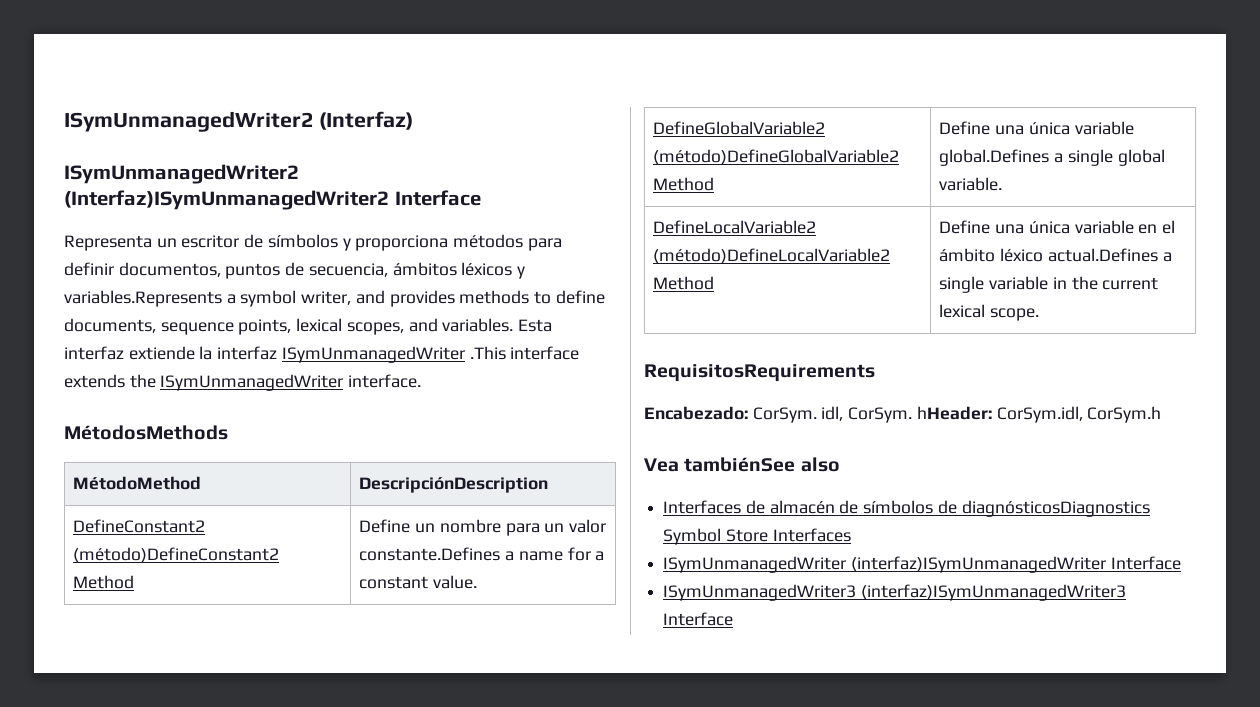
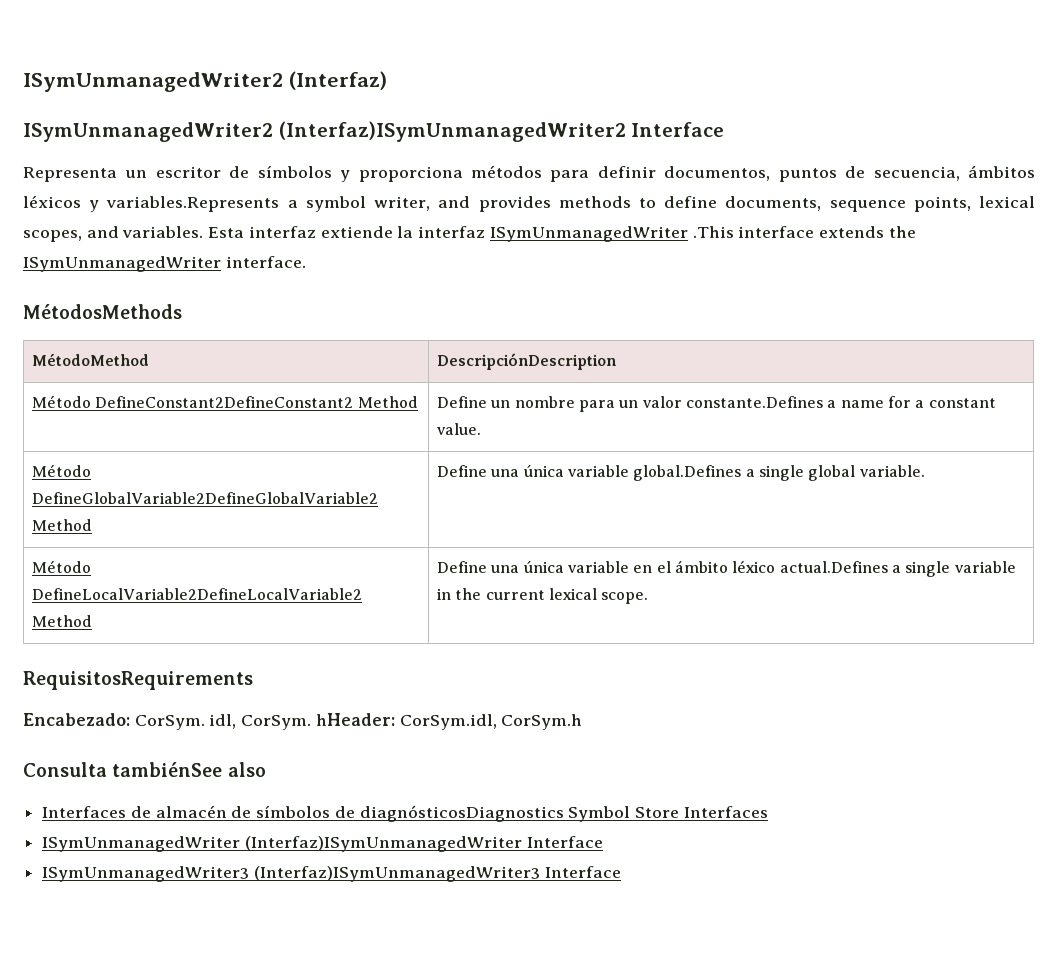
- DefineConstant2 (método)DefineConstant2 Method | Define un nombre para un valor constante.Defines a name for a constant value.
+ Método DefineConstant2DefineConstant2 Method | Define un nombre para un valor constante.Defines a name for a constant value.
- DefineGlobalVariable2 (método)DefineGlobalVariable2 Method | Define una única variable global.Defines a single global variable.
+ Método DefineGlobalVariable2DefineGlobalVariable2 Method | Define una única variable global.Defines a single global variable.
- DefineLocalVariable2 (método)DefineLocalVariable2 Method | Define una única variable en el ámbito léxico actual.Defines a single variable in the current lexical scope.
+ Método DefineLocalVariable2DefineLocalVariable2 Method | Define una única variable en el ámbito léxico actual.Defines a single variable in the current lexical scope.
- Vea tambiénSee also
+ Consulta tambiénSee also
- ISymUnmanagedWriter (interfaz)ISymUnmanagedWriter Interface
+ ISymUnmanagedWriter (Interfaz)ISymUnmanagedWriter Interface
- ISymUnmanagedWriter3 (interfaz)ISymUnmanagedWriter3 Interface
+ ISymUnmanagedWriter3 (Interfaz)ISymUnmanagedWriter3 Interface

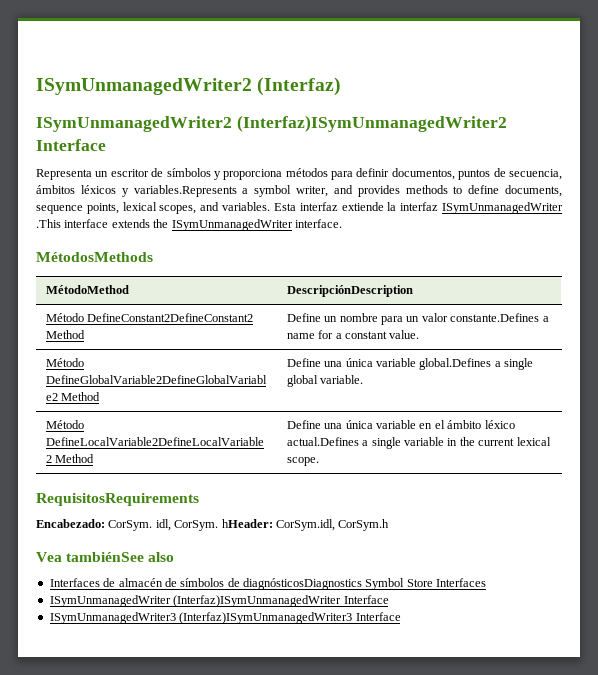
- Consulta tambiénSee also
+ Vea tambiénSee also

